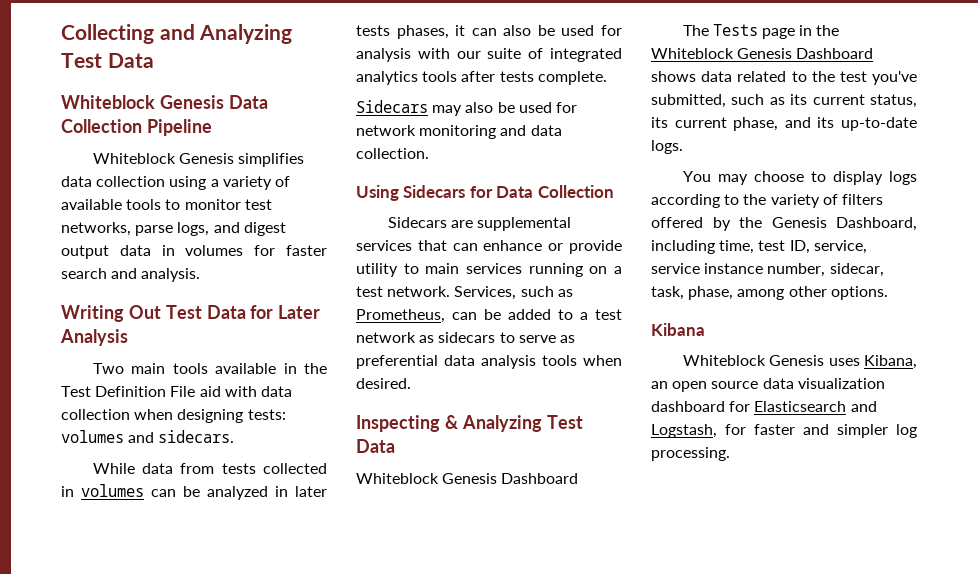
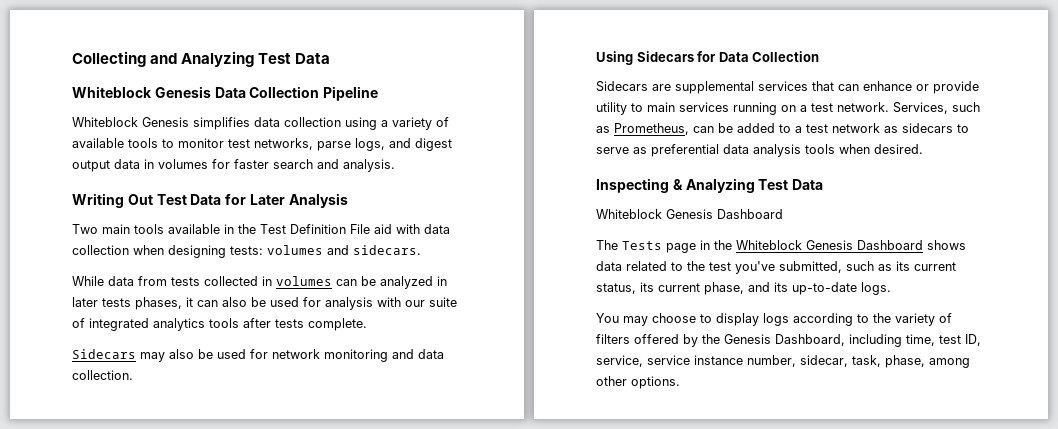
- Kibana
- Whiteblock Genesis uses Kibana, an open source data visualization dashboard for Elasticsearch and Logstash, for faster and simpler log processing.

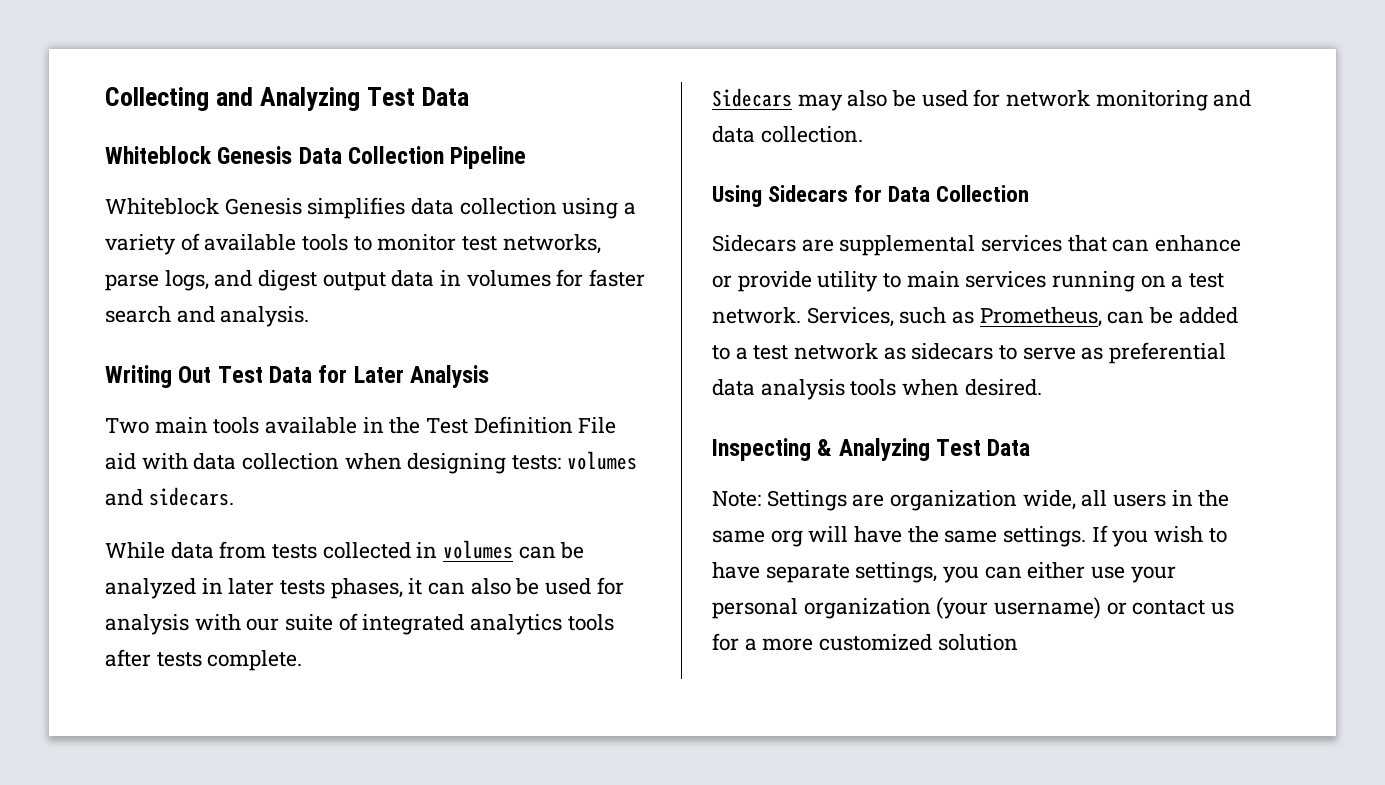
  Inspecting & Analyzing Test Data
- Whiteblock Genesis Dashboard
- The Tests page in the Whiteblock Genesis Dashboard shows data related to the test you've submitted, such as its current status, its current phase, and its up-to-date logs.
- You may choose to display logs according to the variety of filters offered by the Genesis Dashboard, including time, test ID, service, service instance number, sidecar, task, phase, among other options.
+ Note: Settings are organization wide, all users in the same org will have the same settings. If you wish to have separate settings, you can either use your personal organization (your username) or contact us for a more customized solution

